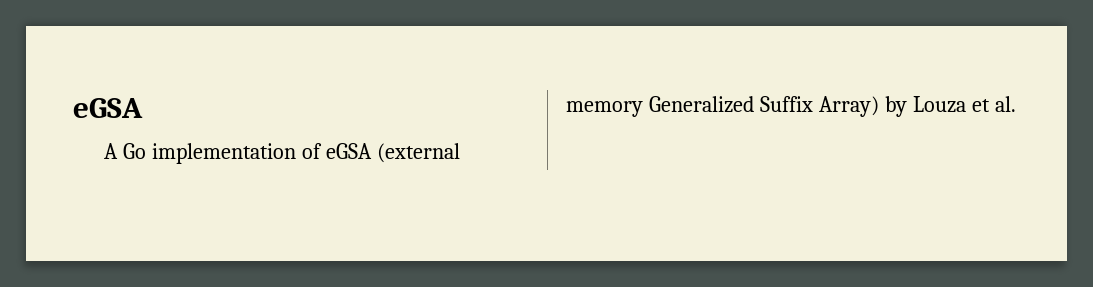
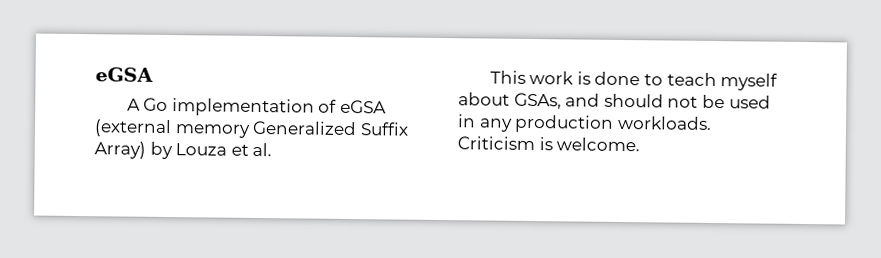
+ This work is done to teach myself about GSAs, and should not be used in any production workloads. Criticism is welcome.

